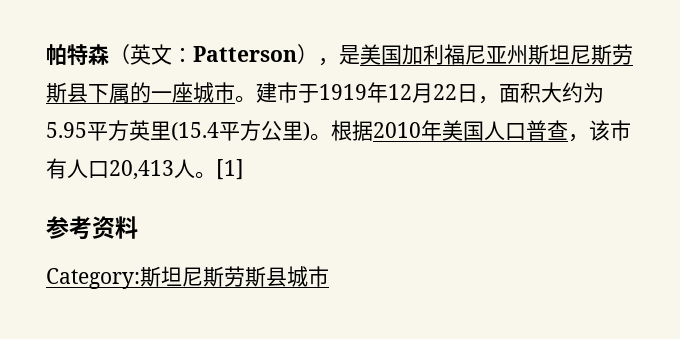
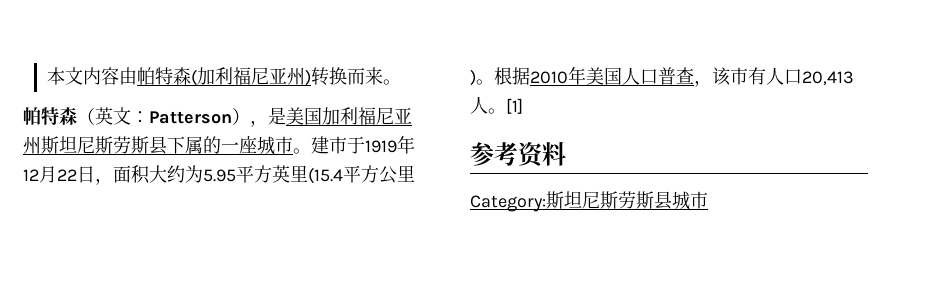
+ 本文内容由帕特森(加利福尼亚州)转换而来。

